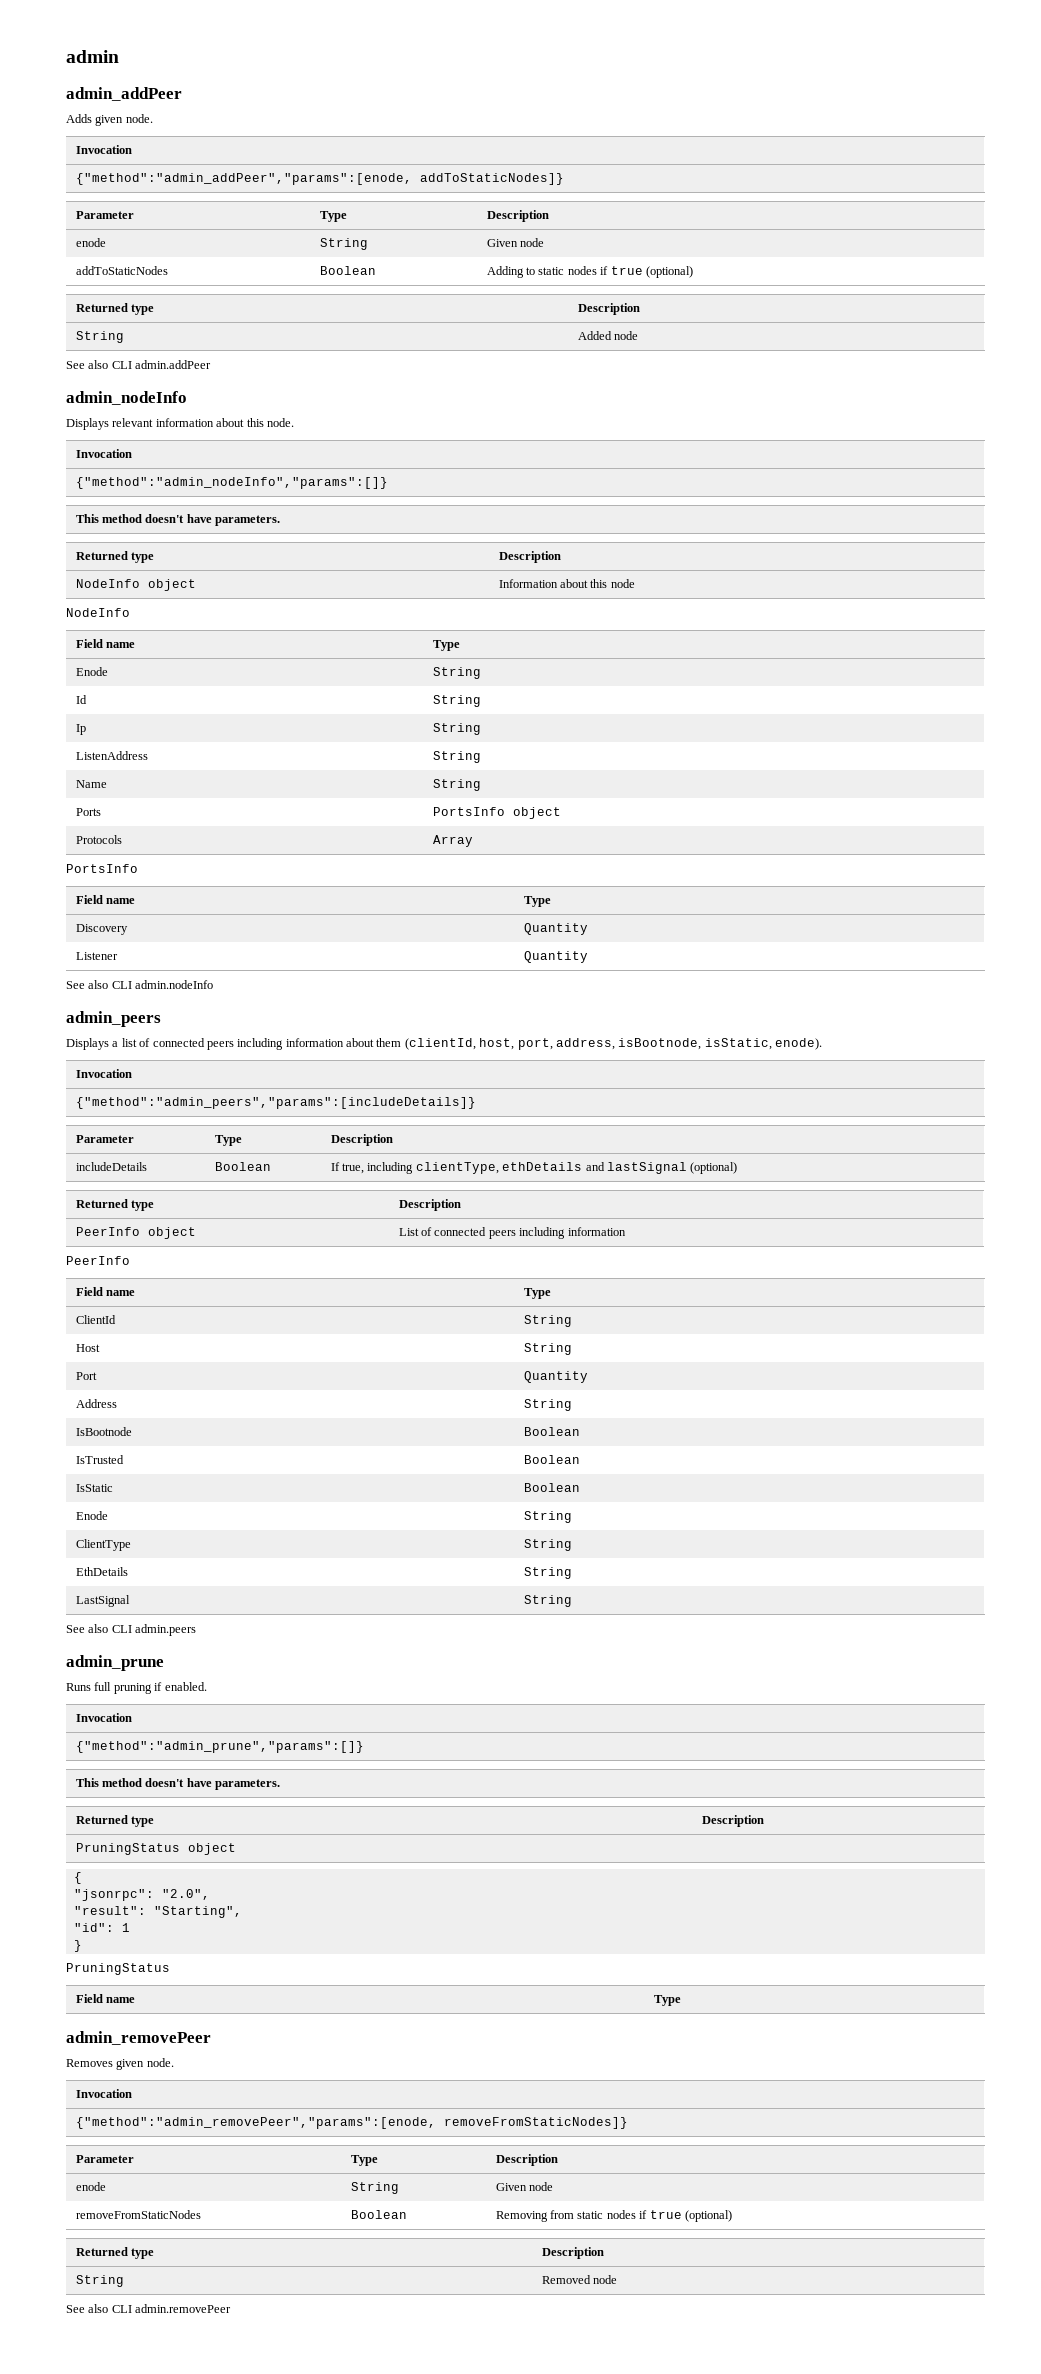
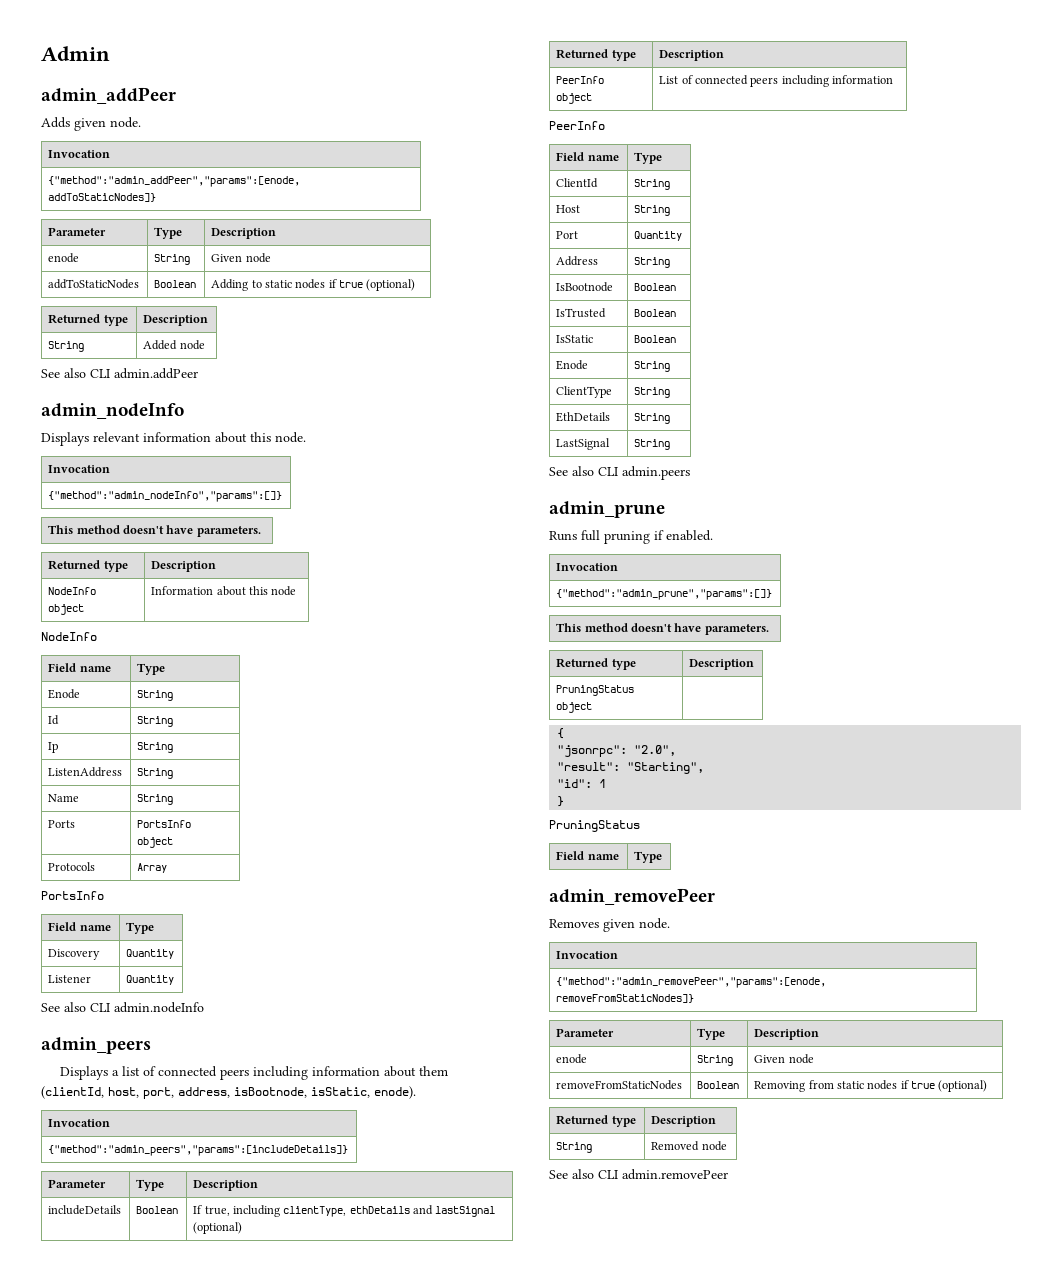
- admin
+ Admin

